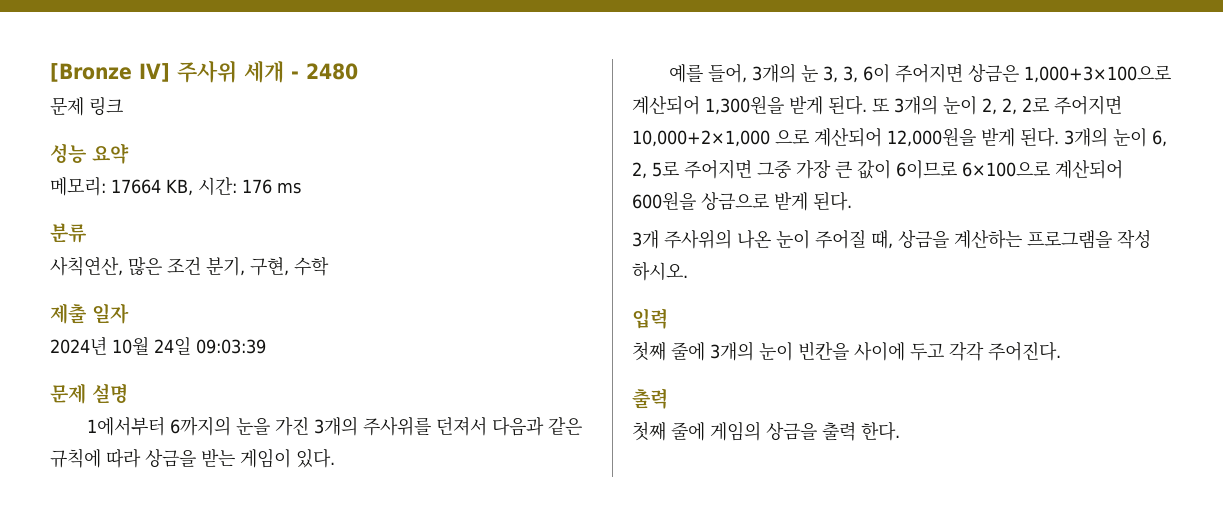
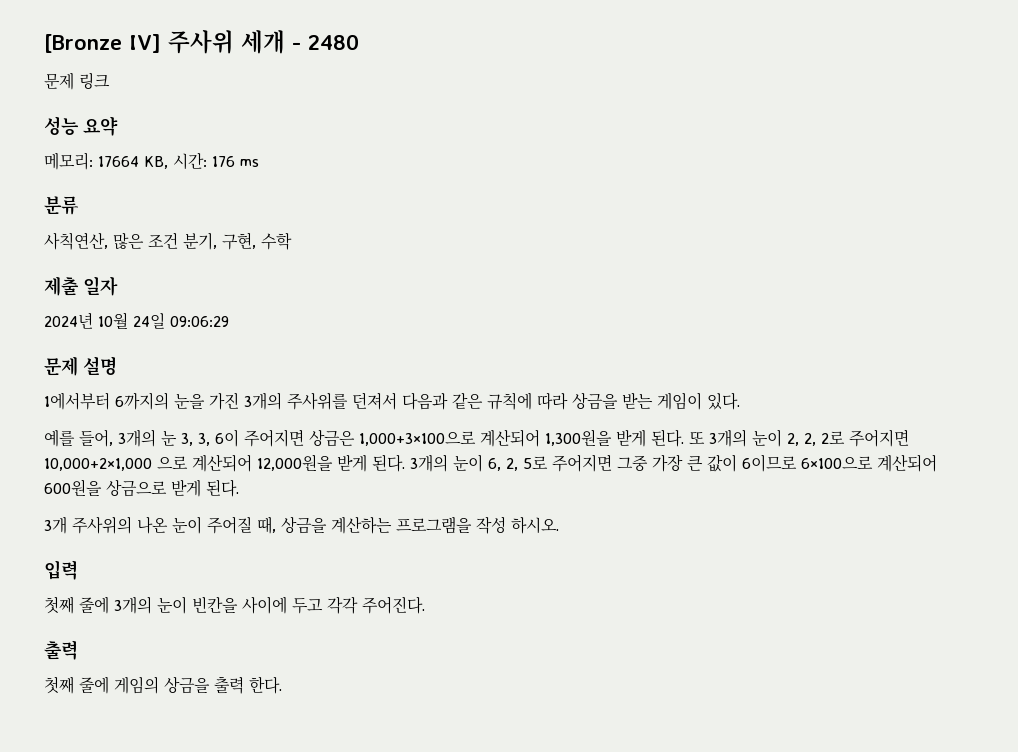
- 2024년 10월 24일 09:03:39
+ 2024년 10월 24일 09:06:29

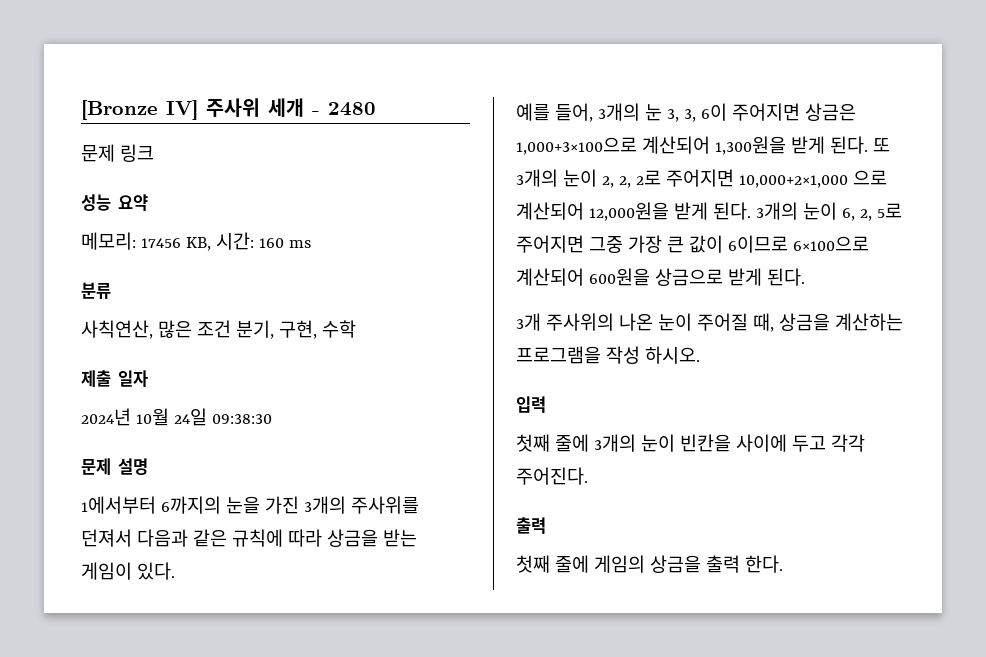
- 메모리: 17664 KB, 시간: 176 ms
+ 메모리: 17456 KB, 시간: 160 ms
- 2024년 10월 24일 09:06:29
+ 2024년 10월 24일 09:38:30

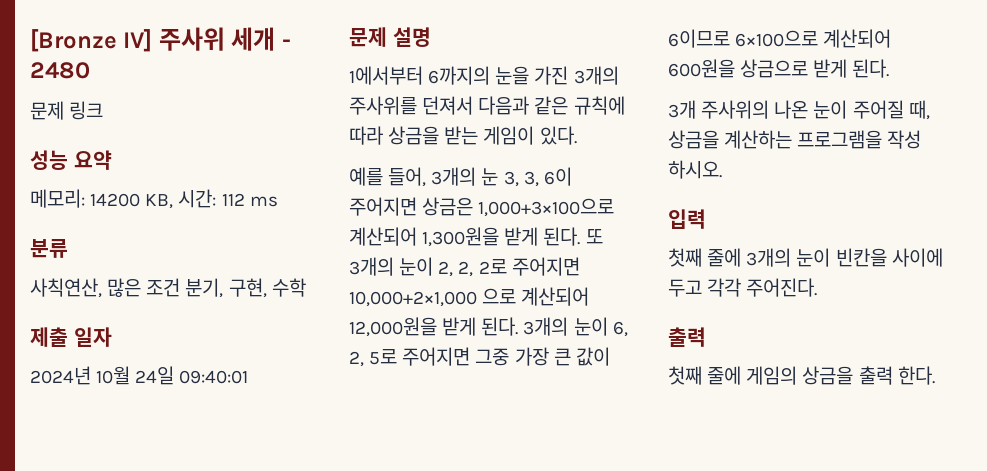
- 메모리: 17456 KB, 시간: 160 ms
+ 메모리: 14200 KB, 시간: 112 ms
- 2024년 10월 24일 09:38:30
+ 2024년 10월 24일 09:40:01

